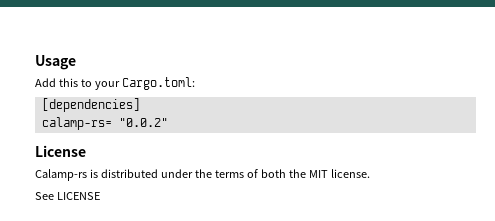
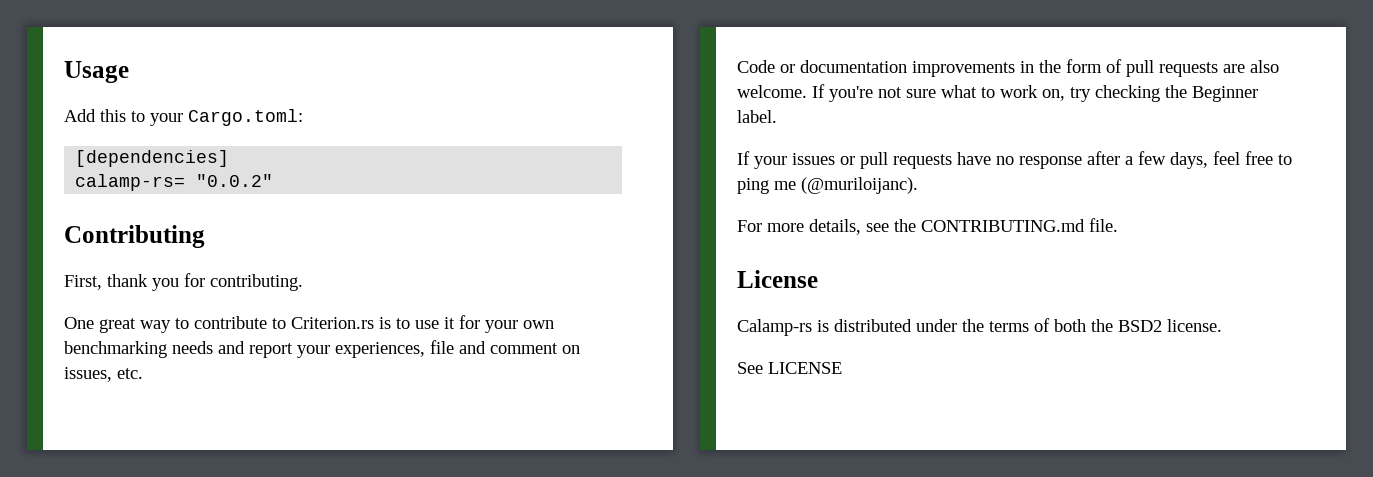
+ Contributing
+ First, thank you for contributing.
+ One great way to contribute to Criterion.rs is to use it for your own benchmarking needs and report your experiences, file and comment on issues, etc.
+ Code or documentation improvements in the form of pull requests are also welcome. If you're not sure what to work on, try checking the Beginner label.
+ If your issues or pull requests have no response after a few days, feel free to ping me (@muriloijanc).
+ For more details, see the CONTRIBUTING.md file.
- Calamp-rs is distributed under the terms of both the MIT license.
+ Calamp-rs is distributed under the terms of both the BSD2 license.

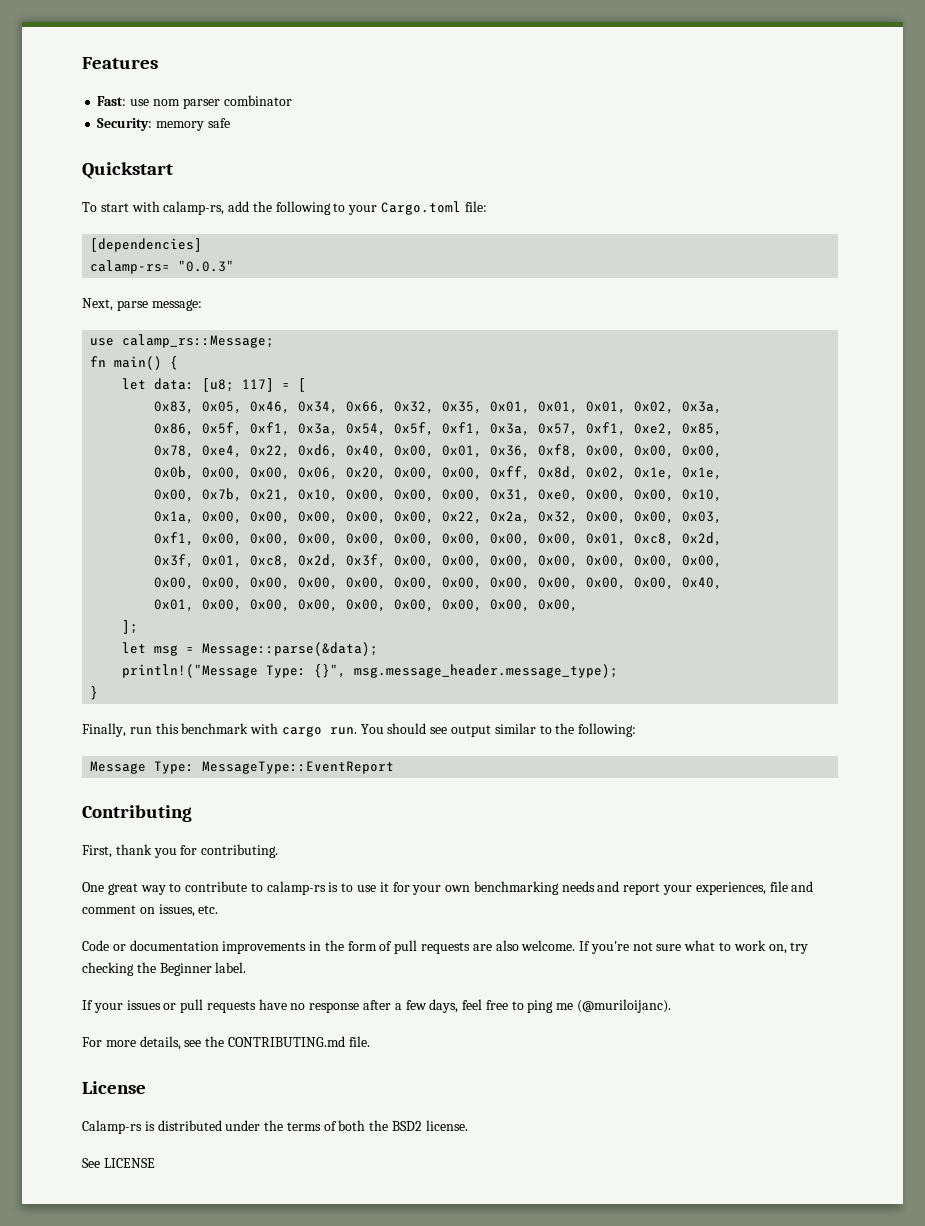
- Usage
- Add this to your Cargo.toml:
+ Features
+ Fast: use nom parser combinator
+ Security: memory safe
+ Quickstart
+ To start with calamp-rs, add the following to your Cargo.toml file:
  [dependencies]
- calamp-rs= "0.0.2"
+ calamp-rs= "0.0.3"
+ Next, parse message:
+ use calamp_rs::Message;
+ fn main() {
+ let data: [u8; 117] = [
+ 0x83, 0x05, 0x46, 0x34, 0x66, 0x32, 0x35, 0x01, 0x01, 0x01, 0x02, 0x3a,
+ 0x86, 0x5f, 0xf1, 0x3a, 0x54, 0x5f, 0xf1, 0x3a, 0x57, 0xf1, 0xe2, 0x85,
+ 0x78, 0xe4, 0x22, 0xd6, 0x40, 0x00, 0x01, 0x36, 0xf8, 0x00, 0x00, 0x00,
+ 0x0b, 0x00, 0x00, 0x06, 0x20, 0x00, 0x00, 0xff, 0x8d, 0x02, 0x1e, 0x1e,
+ 0x00, 0x7b, 0x21, 0x10, 0x00, 0x00, 0x00, 0x31, 0xe0, 0x00, 0x00, 0x10,
+ 0x1a, 0x00, 0x00, 0x00, 0x00, 0x00, 0x22, 0x2a, 0x32, 0x00, 0x00, 0x03,
+ 0xf1, 0x00, 0x00, 0x00, 0x00, 0x00, 0x00, 0x00, 0x00, 0x01, 0xc8, 0x2d,
+ 0x3f, 0x01, 0xc8, 0x2d, 0x3f, 0x00, 0x00, 0x00, 0x00, 0x00, 0x00, 0x00,
+ 0x00, 0x00, 0x00, 0x00, 0x00, 0x00, 0x00, 0x00, 0x00, 0x00, 0x00, 0x40,
+ 0x01, 0x00, 0x00, 0x00, 0x00, 0x00, 0x00, 0x00, 0x00,
+ ];
+ let msg = Message::parse(&data);
+ println!("Message Type: {}", msg.message_header.message_type);
+ }
+ Finally, run this benchmark with cargo run. You should see output similar to the following:
+ Message Type: MessageType::EventReport
- One great way to contribute to Criterion.rs is to use it for your own benchmarking needs and report your experiences, file and comment on issues, etc.
+ One great way to contribute to calamp-rs is to use it for your own benchmarking needs and report your experiences, file and comment on issues, etc.

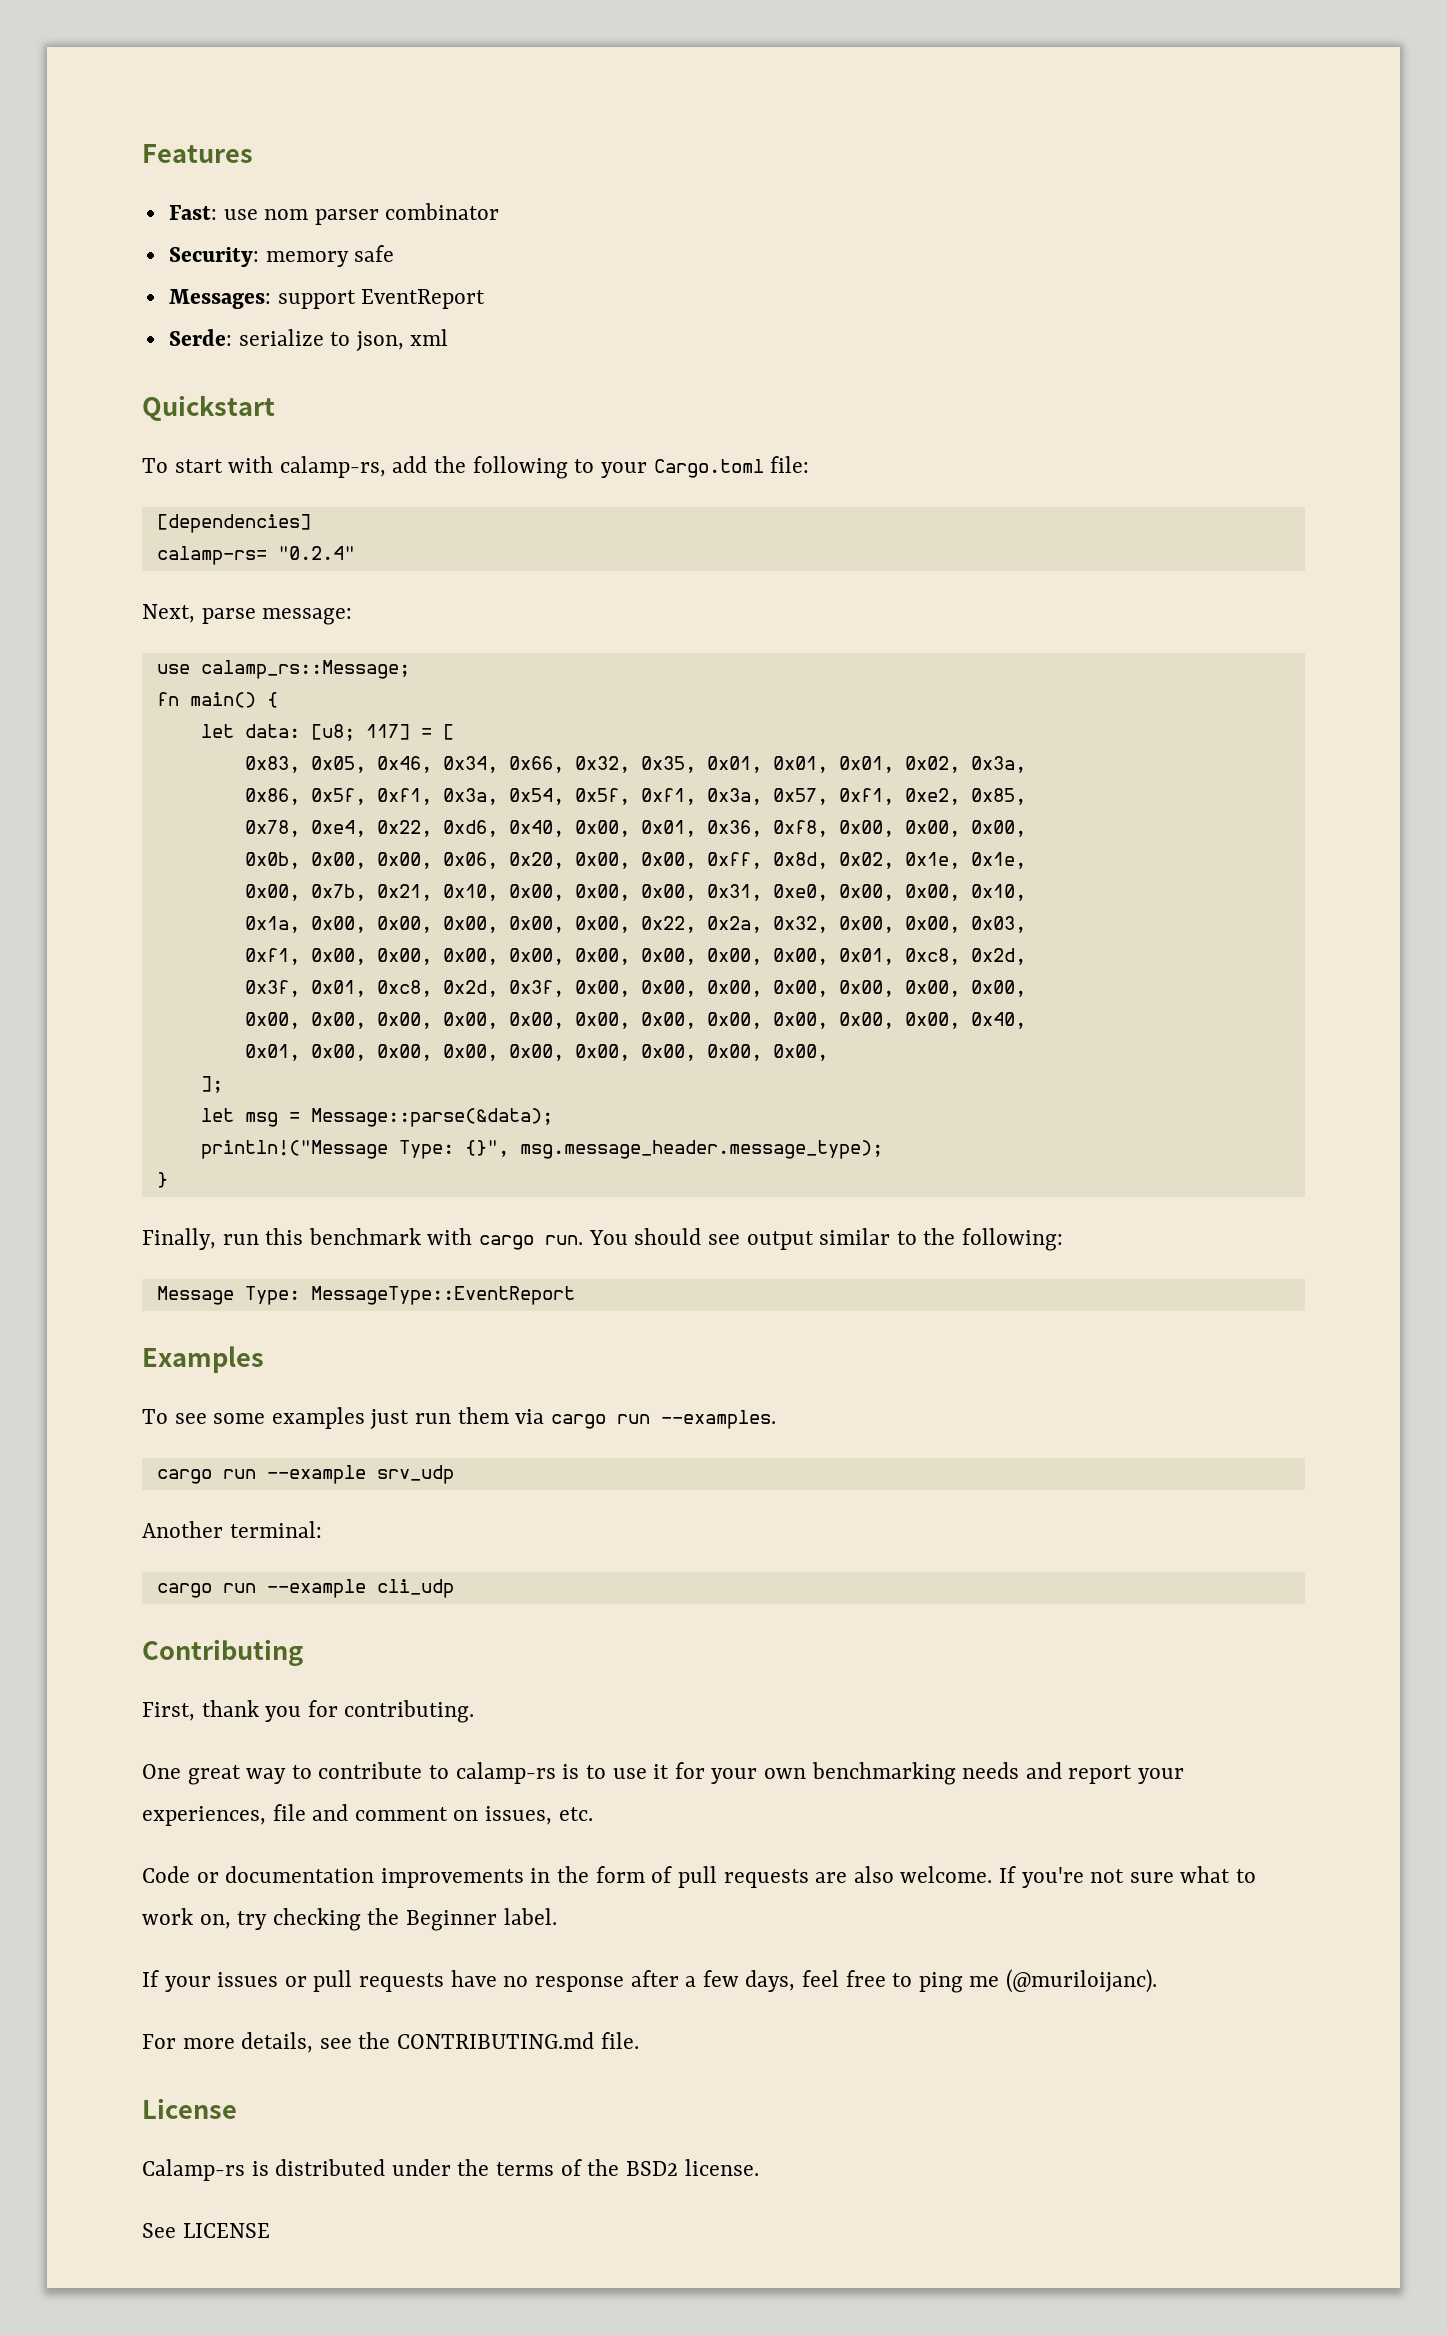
+ Messages: support EventReport
+ Serde: serialize to json, xml
- calamp-rs= "0.0.3"
+ calamp-rs= "0.2.4"
+ Examples
+ To see some examples just run them via cargo run --examples.
+ cargo run --example srv_udp
+ Another terminal:
+ cargo run --example cli_udp
- Calamp-rs is distributed under the terms of both the BSD2 license.
+ Calamp-rs is distributed under the terms of the BSD2 license.

